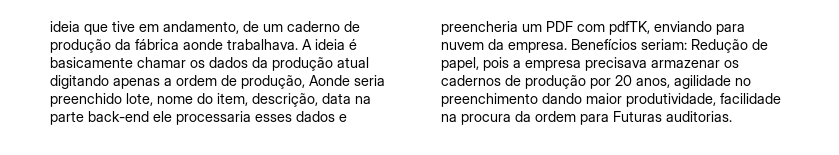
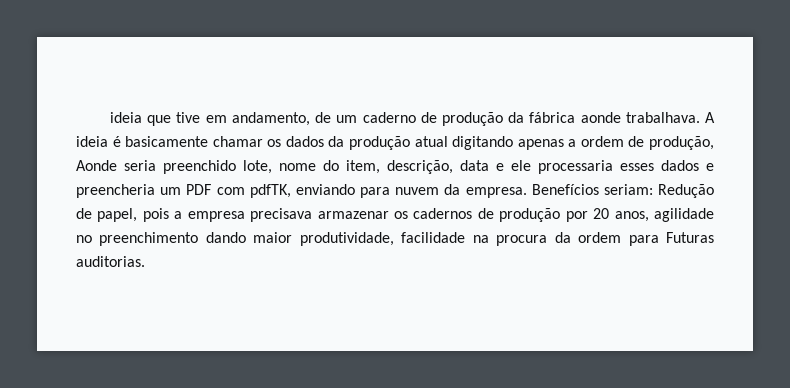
- A ideia é basicamente chamar os dados da produção atual digitando apenas a ordem de produção, Aonde seria preenchido lote, nome do item, descrição, data na parte back-end ele processaria esses dados e preencheria um PDF com pdfTK, enviando para nuvem da empresa.
+ A ideia é basicamente chamar os dados da produção atual digitando apenas a ordem de produção, Aonde seria preenchido lote, nome do item, descrição, data e ele processaria esses dados e preencheria um PDF com pdfTK, enviando para nuvem da empresa.

